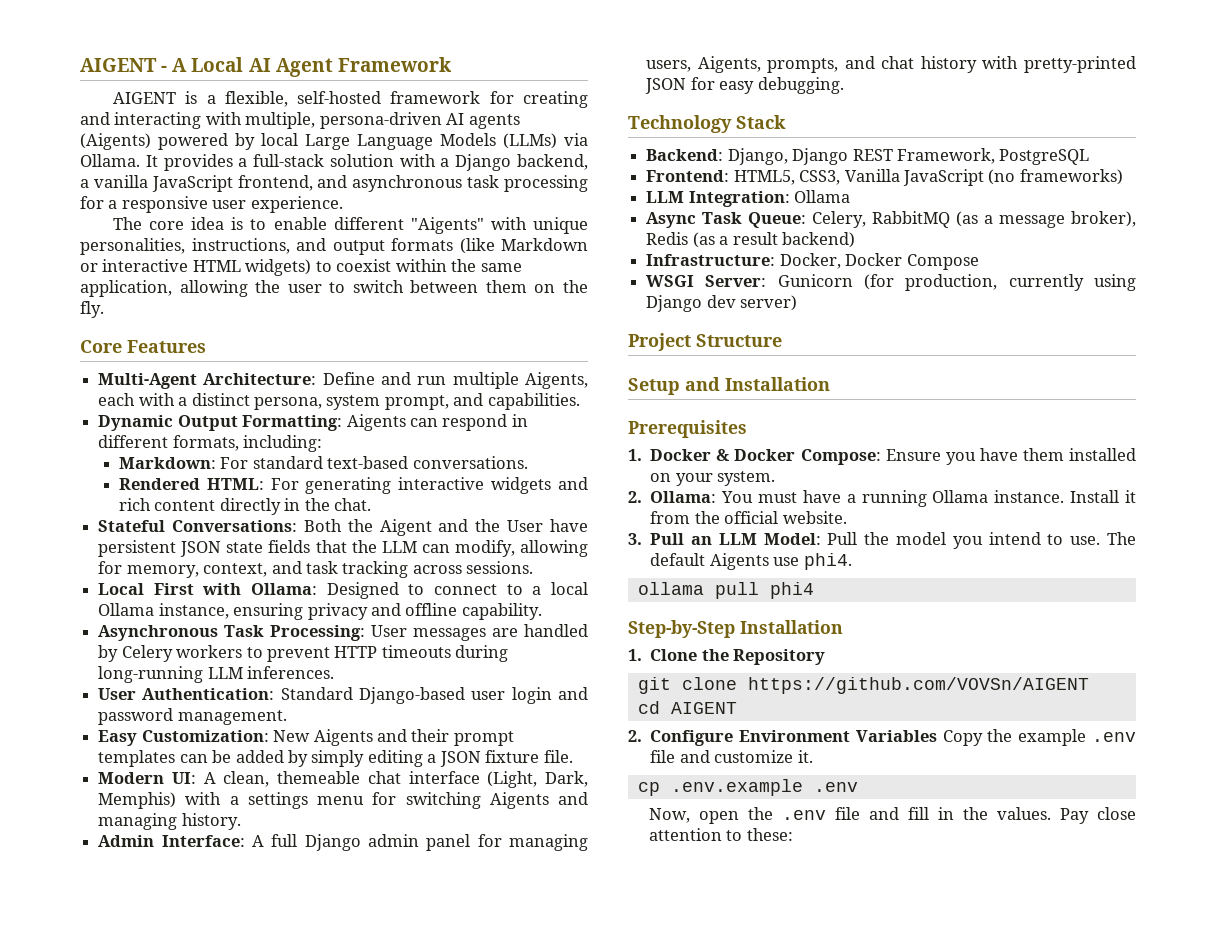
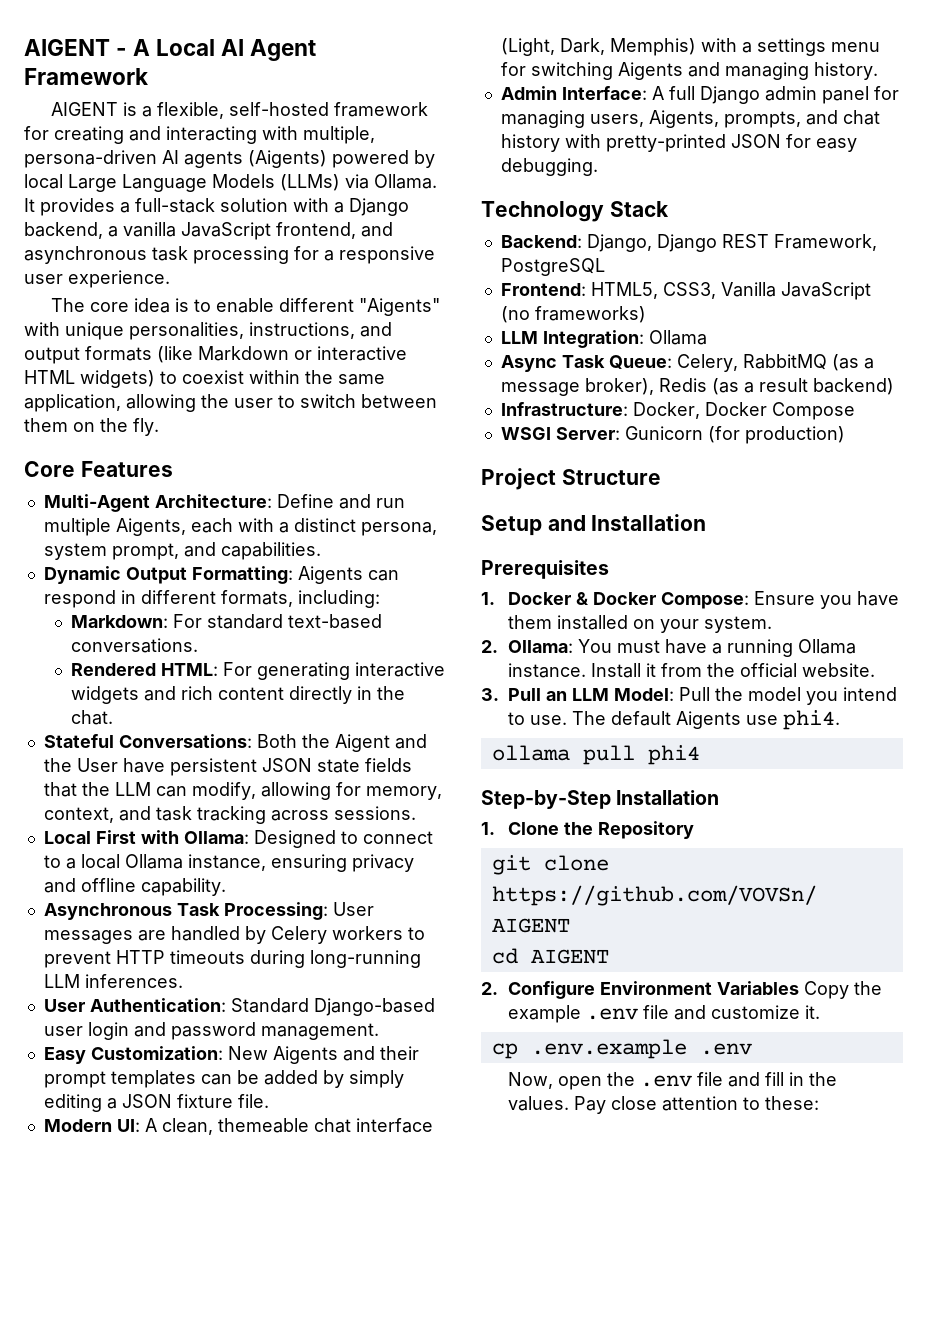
- WSGI Server: Gunicorn (for production, currently using Django dev server)
+ WSGI Server: Gunicorn (for production)

